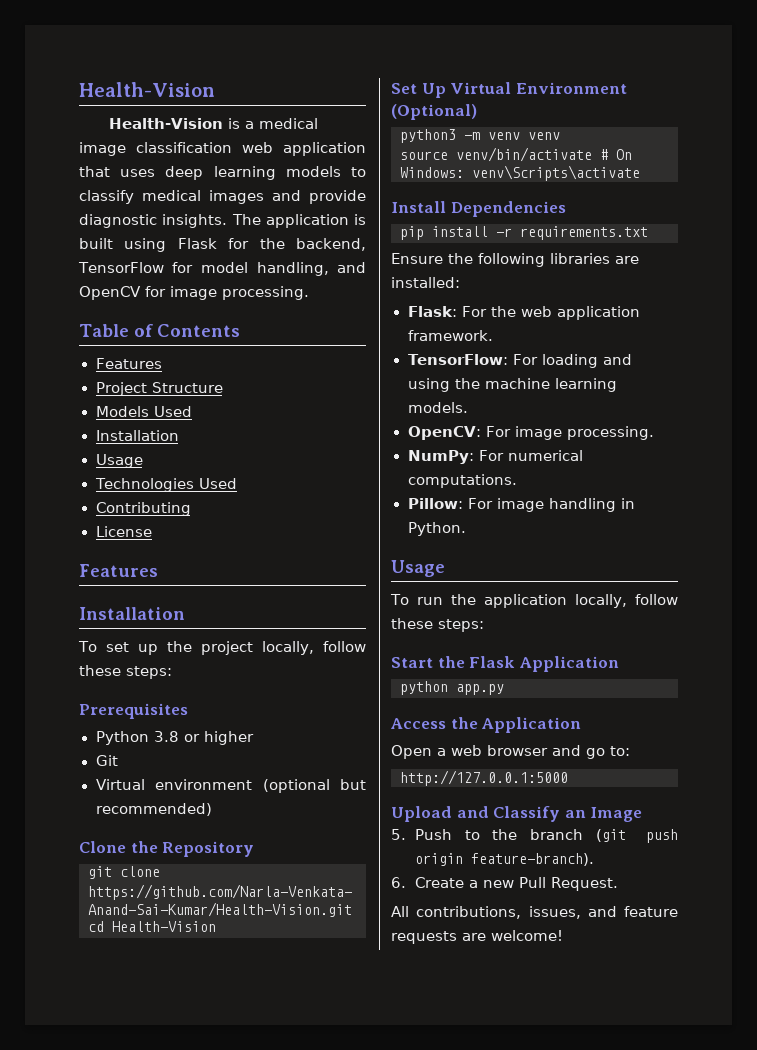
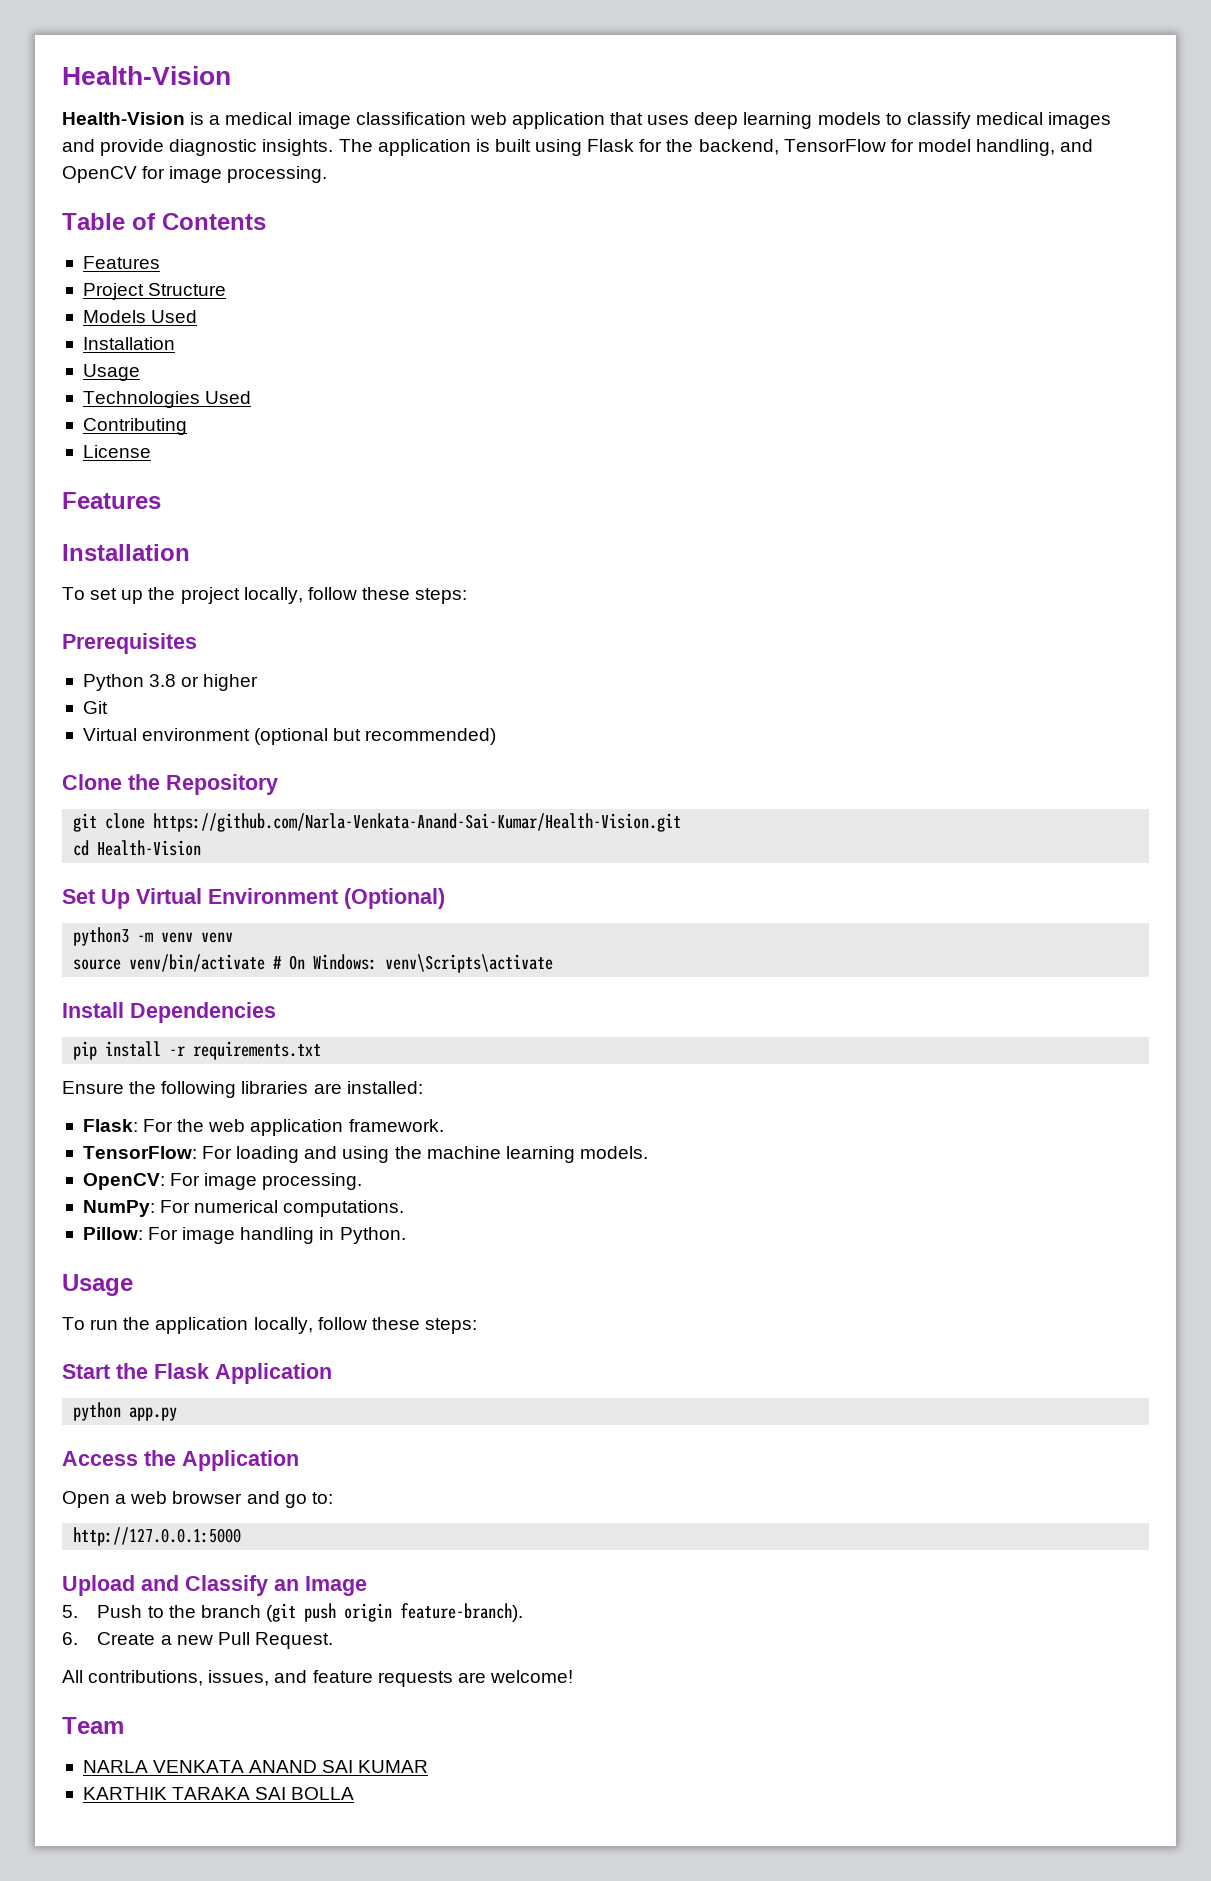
+ Team
+ NARLA VENKATA ANAND SAI KUMAR
+ KARTHIK TARAKA SAI BOLLA

